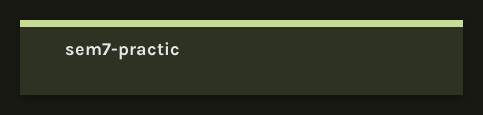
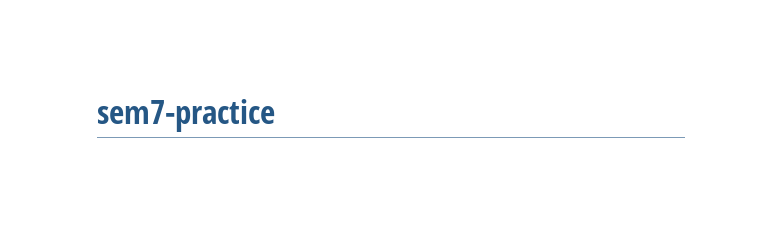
- sem7-practic
+ sem7-practice

